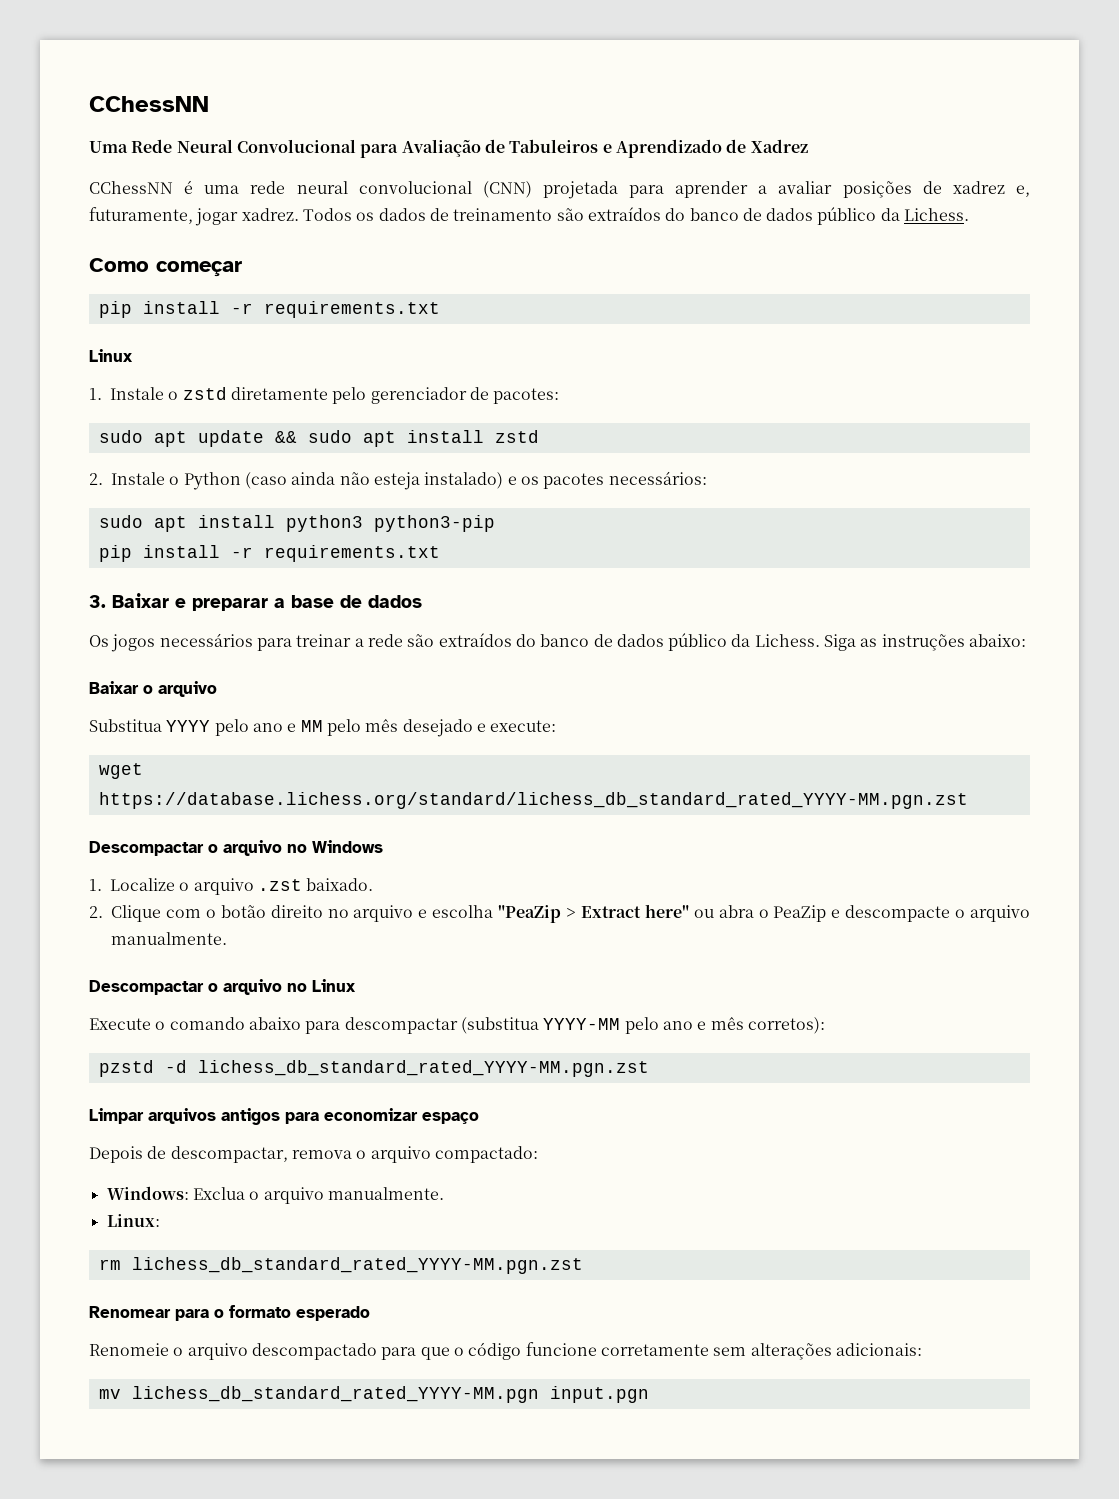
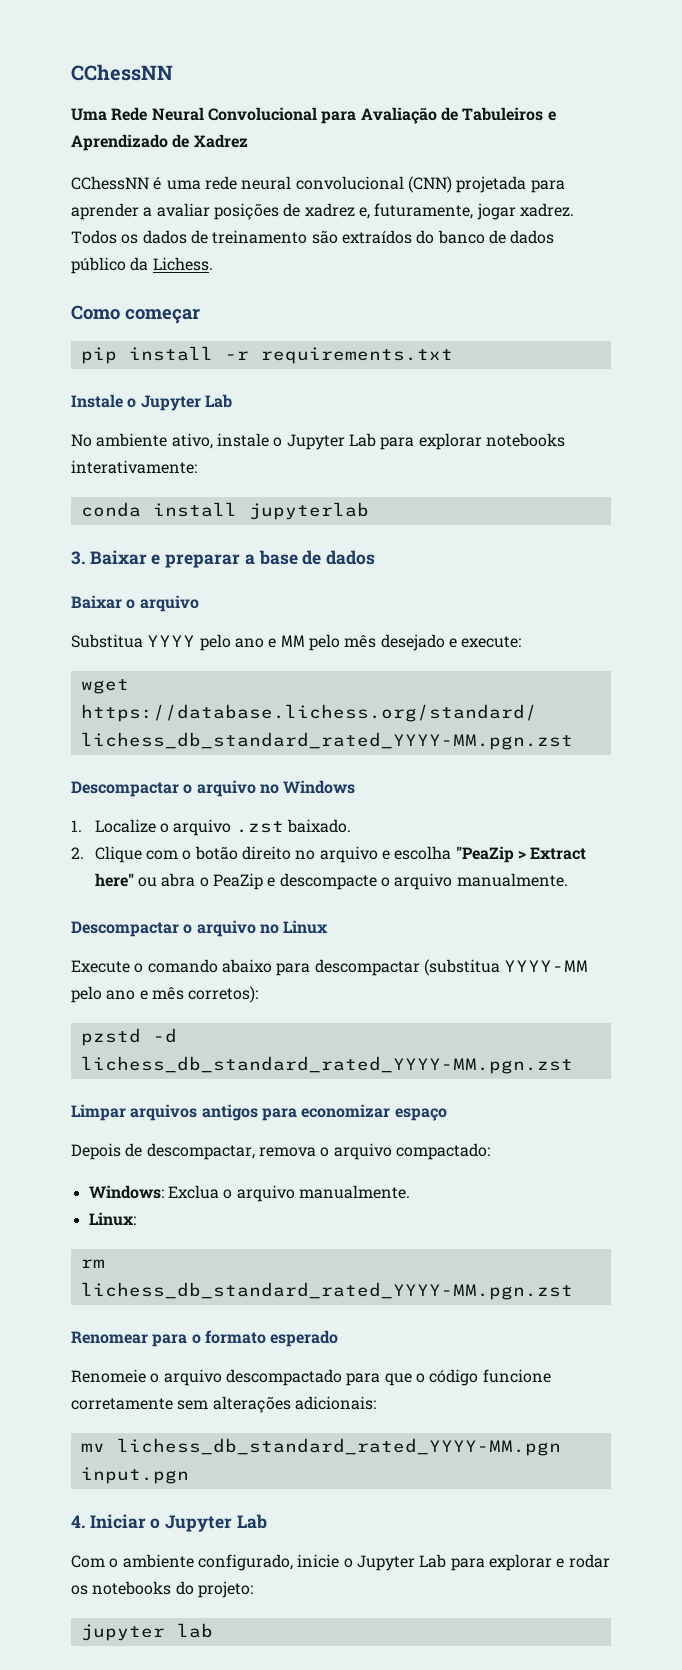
  Como começar
  pip install -r requirements.txt
- Linux
- 1. Instale o zstd diretamente pelo gerenciador de pacotes:
- sudo apt update && sudo apt install zstd
- 2. Instale o Python (caso ainda não esteja instalado) e os pacotes necessários:
- sudo apt install python3 python3-pip
- pip install -r requirements.txt
+ Instale o Jupyter Lab
+ No ambiente ativo, instale o Jupyter Lab para explorar notebooks interativamente:
+ conda install jupyterlab
- Os jogos necessários para treinar a rede são extraídos do banco de dados público da Lichess. Siga as instruções abaixo:
+ 4. Iniciar o Jupyter Lab
+ Com o ambiente configurado, inicie o Jupyter Lab para explorar e rodar os notebooks do projeto:
+ jupyter lab

